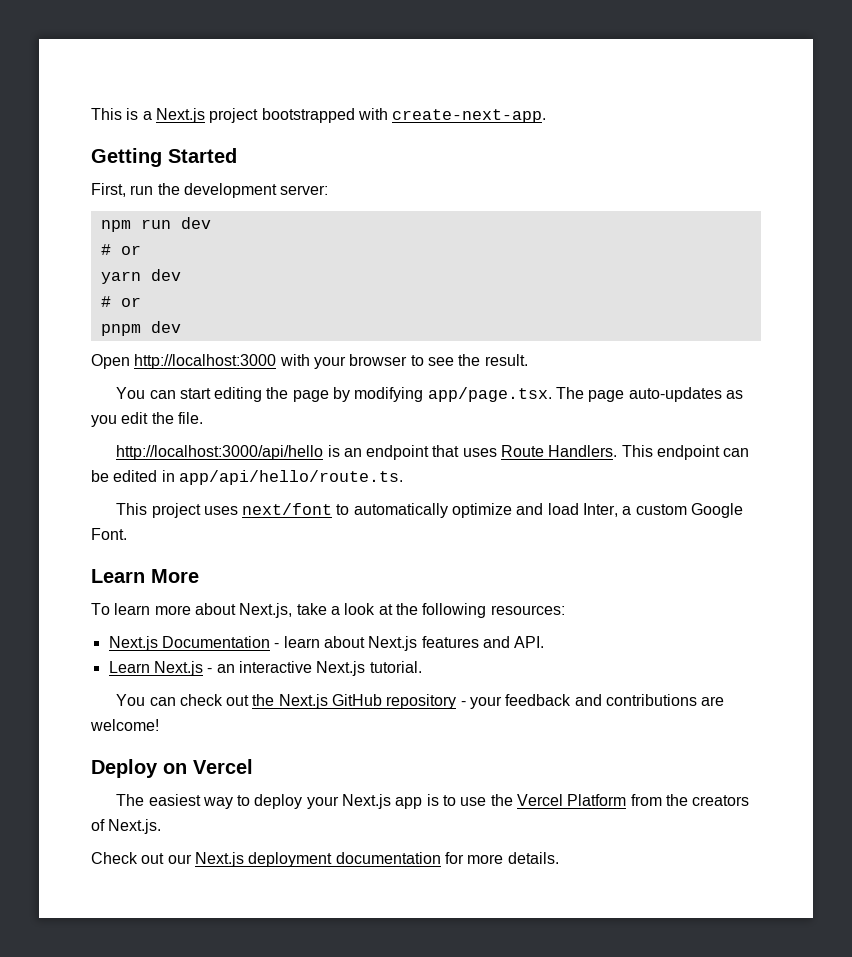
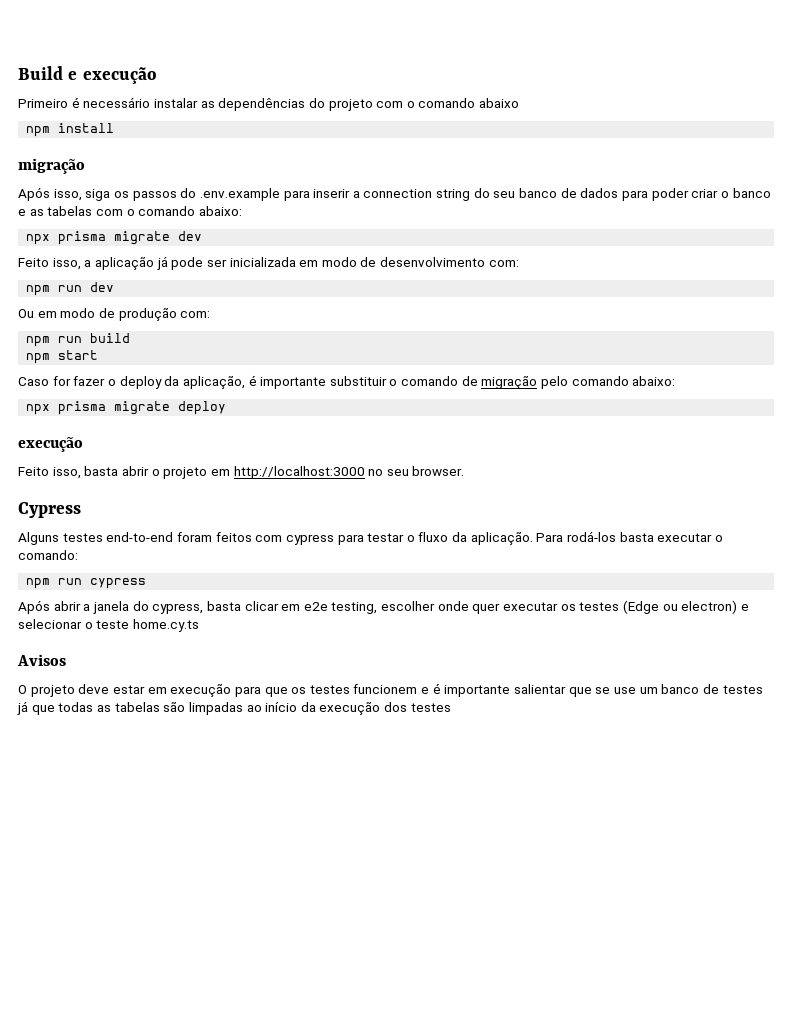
- This is a Next.js project bootstrapped with create-next-app.
- Getting Started
- First, run the development server:
+ Build e execução
+ Primeiro é necessário instalar as dependências do projeto com o comando abaixo
+ npm install
+ migração
+ Após isso, siga os passos do .env.example para inserir a connection string do seu banco de dados para poder criar o banco e as tabelas com o comando abaixo:
+ npx prisma migrate dev
+ Feito isso, a aplicação já pode ser inicializada em modo de desenvolvimento com:
  npm run dev
- # or
- yarn dev
- # or
- pnpm dev
- Open http://localhost:3000 with your browser to see the result.
- You can start editing the page by modifying app/page.tsx. The page auto-updates as you edit the file.
- http://localhost:3000/api/hello is an endpoint that uses Route Handlers. This endpoint can be edited in app/api/hello/route.ts.
- This project uses next/font to automatically optimize and load Inter, a custom Google Font.
- Learn More
- To learn more about Next.js, take a look at the following resources:
- Next.js Documentation - learn about Next.js features and API.
- Learn Next.js - an interactive Next.js tutorial.
- You can check out the Next.js GitHub repository - your feedback and contributions are welcome!
- Deploy on Vercel
- The easiest way to deploy your Next.js app is to use the Vercel Platform from the creators of Next.js.
- Check out our Next.js deployment documentation for more details.
+ Ou em modo de produção com:
+ npm run build
+ npm start
+ Caso for fazer o deploy da aplicação, é importante substituir o comando de migração pelo comando abaixo:
+ npx prisma migrate deploy
+ execução
+ Feito isso, basta abrir o projeto em http://localhost:3000 no seu browser.
+ Cypress
+ Alguns testes end-to-end foram feitos com cypress para testar o fluxo da aplicação. Para rodá-los basta executar o comando:
+ npm run cypress
+ Após abrir a janela do cypress, basta clicar em e2e testing, escolher onde quer executar os testes (Edge ou electron) e selecionar o teste home.cy.ts
+ Avisos
+ O projeto deve estar em execução para que os testes funcionem e é importante salientar que se use um banco de testes já que todas as tabelas são limpadas ao início da execução dos testes

